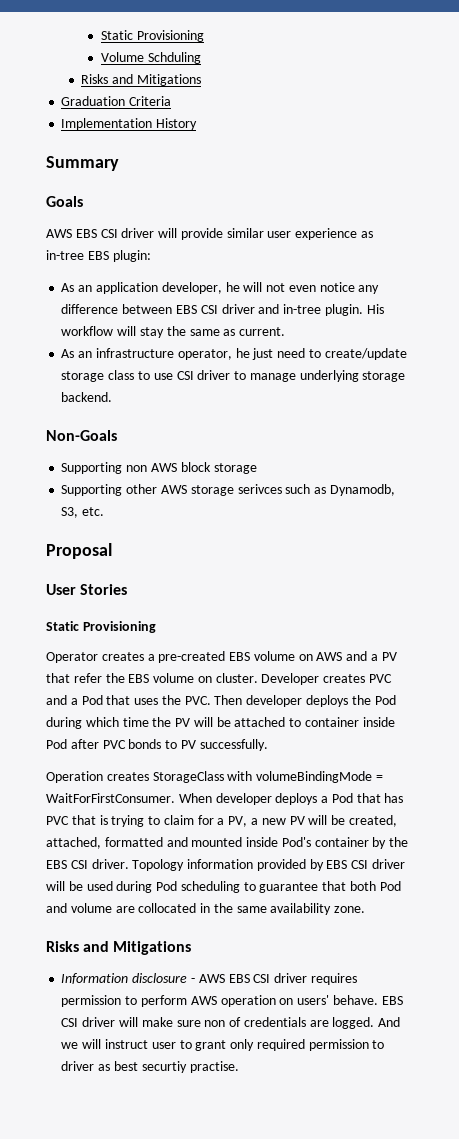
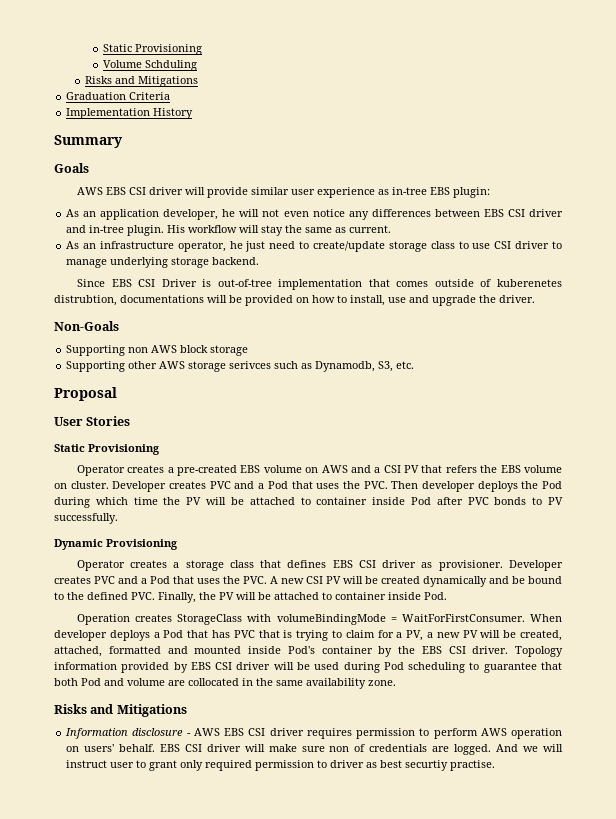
- As an application developer, he will not even notice any difference between EBS CSI driver and in-tree plugin.
+ As an application developer, he will not even notice any differences between EBS CSI driver and in-tree plugin.
+ Since EBS CSI Driver is out-of-tree implementation that comes outside of kuberenetes distrubtion, documentations will be provided on how to install, use and upgrade the driver.
- Operator creates a pre-created EBS volume on AWS and a PV that refer the EBS volume on cluster.
+ Operator creates a pre-created EBS volume on AWS and a CSI PV that refers the EBS volume on cluster.
+ Dynamic Provisioning
+ Operator creates a storage class that defines EBS CSI driver as provisioner. Developer creates PVC and a Pod that uses the PVC. A new CSI PV will be created dynamically and be bound to the defined PVC. Finally, the PV will be attached to container inside Pod.
- Information disclosure - AWS EBS CSI driver requires permission to perform AWS operation on users' behave.
+ Information disclosure - AWS EBS CSI driver requires permission to perform AWS operation on users' behalf.

